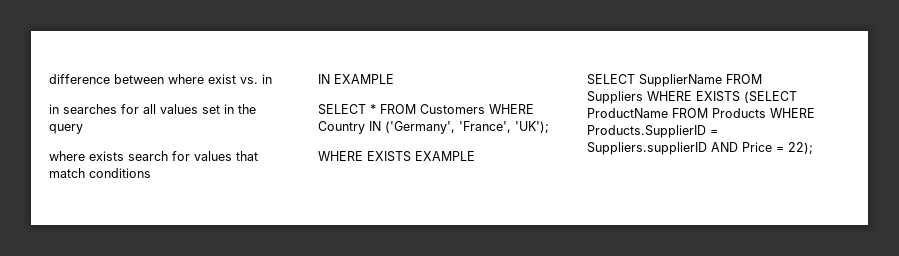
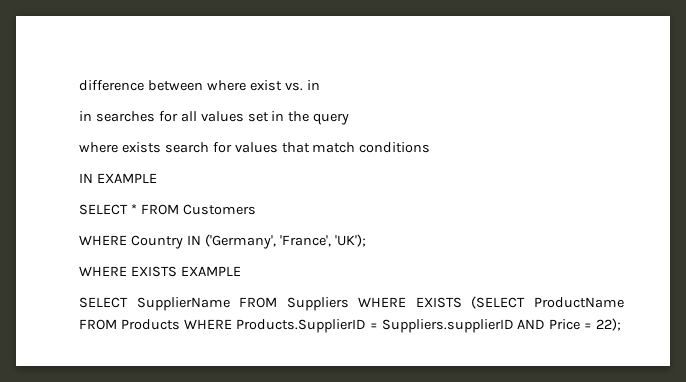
- SELECT * FROM Customers WHERE Country IN ('Germany', 'France', 'UK');
+ SELECT * FROM Customers
+ WHERE Country IN ('Germany', 'France', 'UK');

